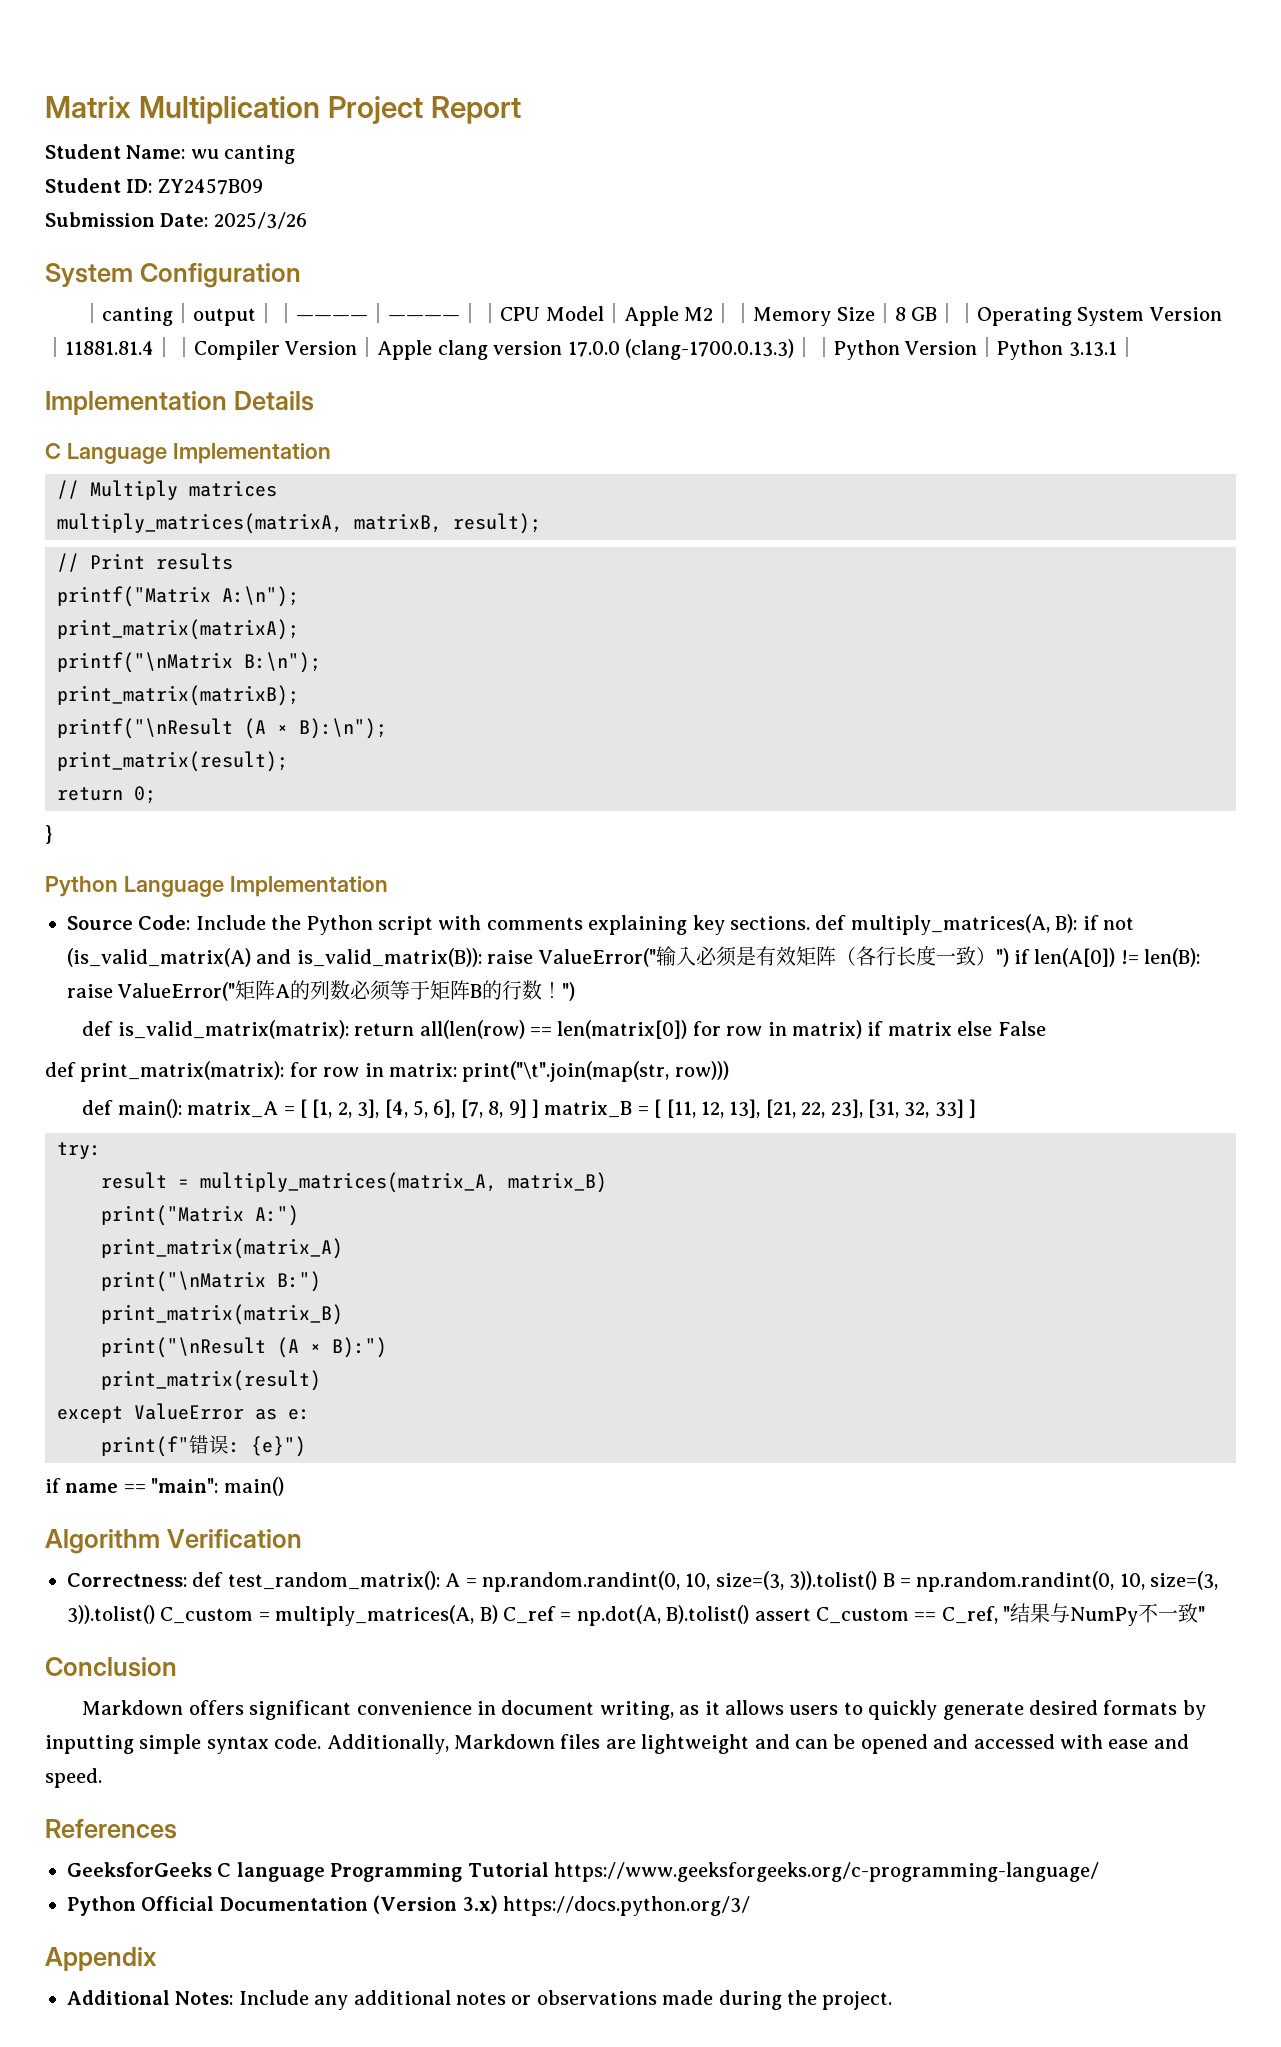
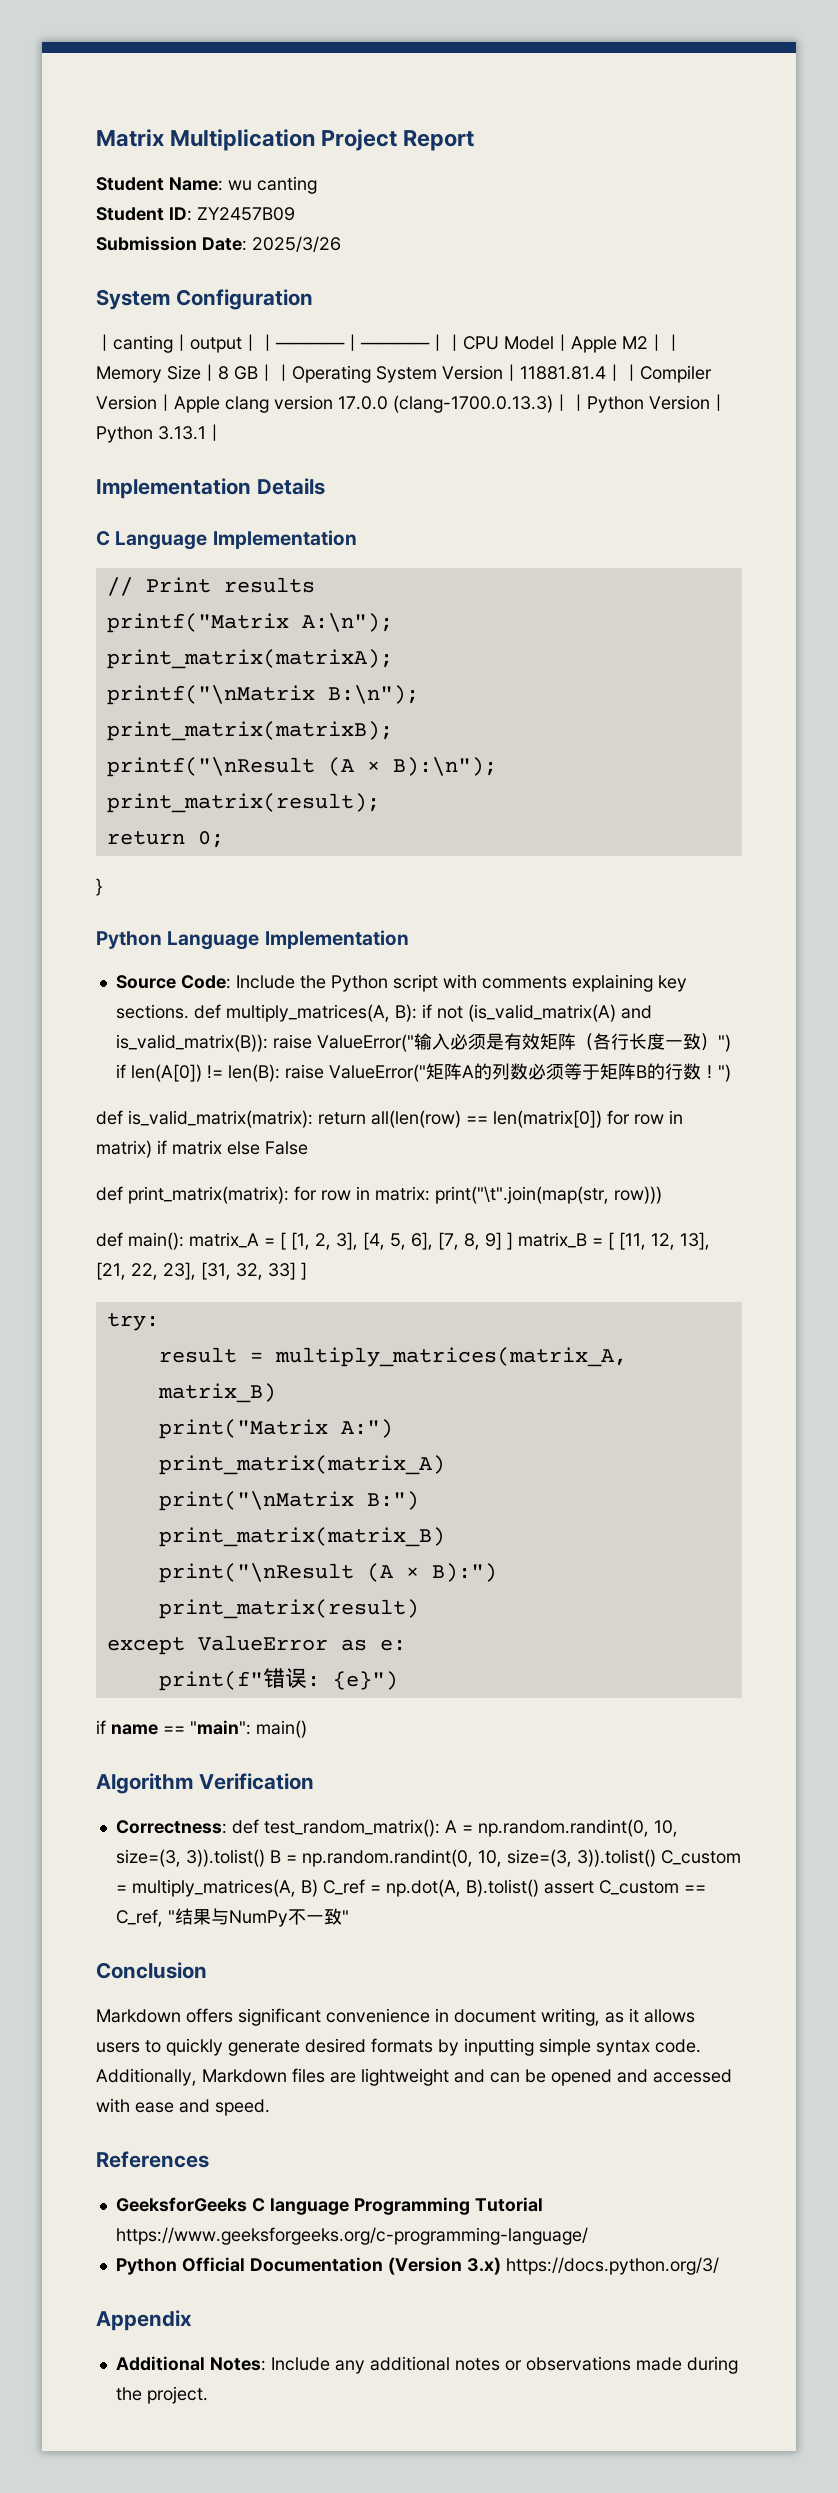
- // Multiply matrices
- multiply_matrices(matrixA, matrixB, result);

